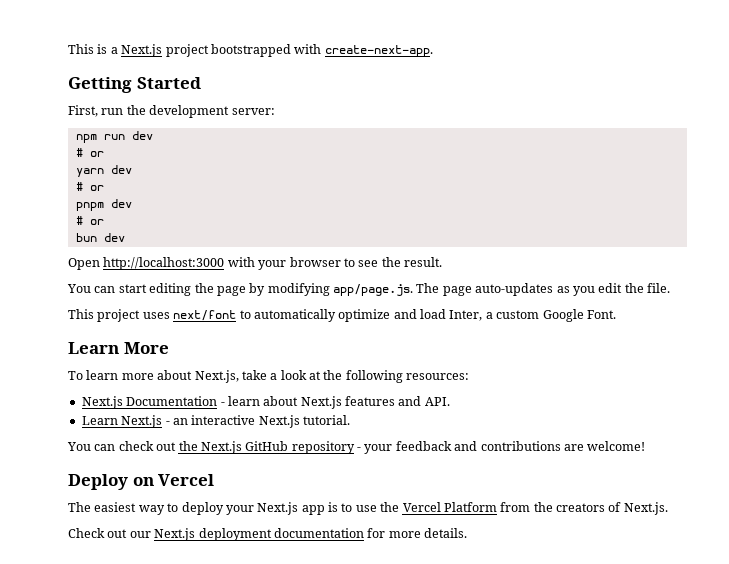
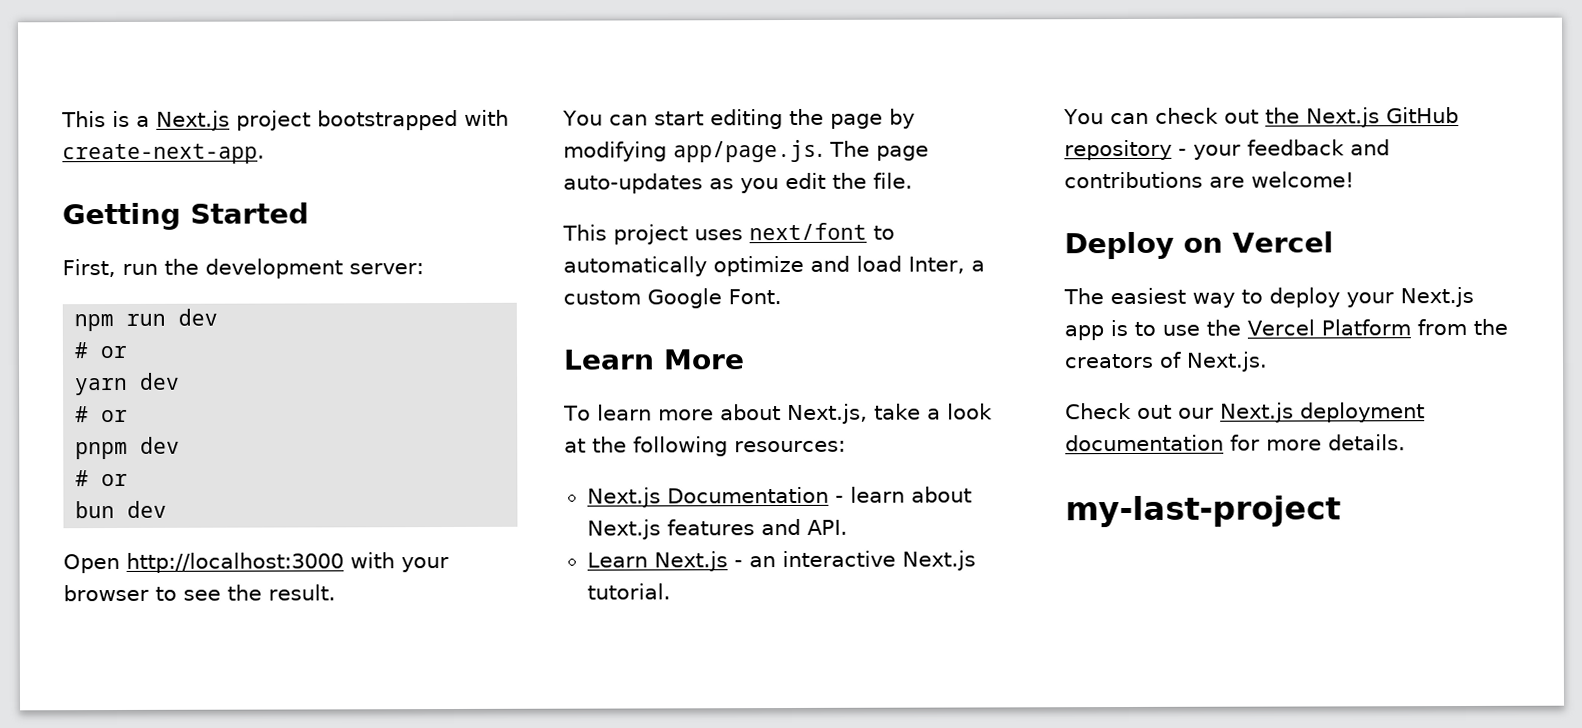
+ my-last-project

